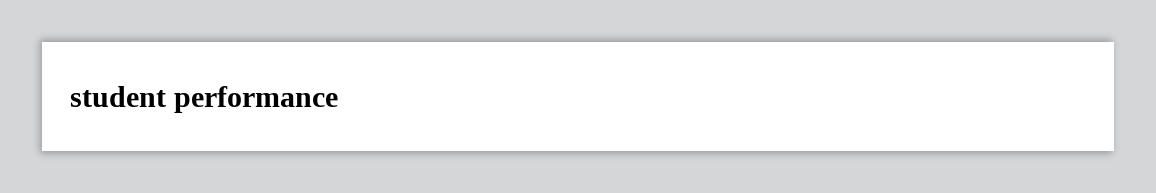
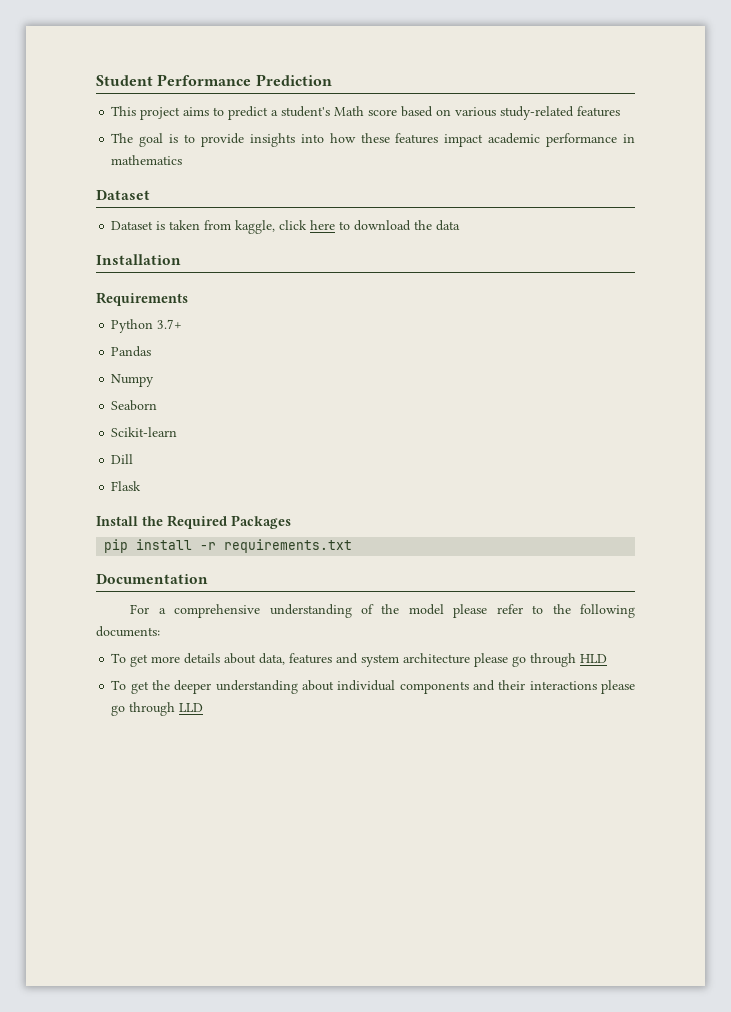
- student performance
+ Student Performance Prediction
+ This project aims to predict a student's Math score based on various study-related features
+ The goal is to provide insights into how these features impact academic performance in mathematics
+ Dataset
+ Dataset is taken from kaggle, click here to download the data
+ Installation
+ Requirements
+ Python 3.7+
+ Pandas
+ Numpy
+ Seaborn
+ Scikit-learn
+ Dill
+ Flask
+ Install the Required Packages
+ pip install -r requirements.txt
+ Documentation
+ For a comprehensive understanding of the model please refer to the following documents:
+ To get more details about data, features and system architecture please go through HLD
+ To get the deeper understanding about individual components and their interactions please go through LLD

